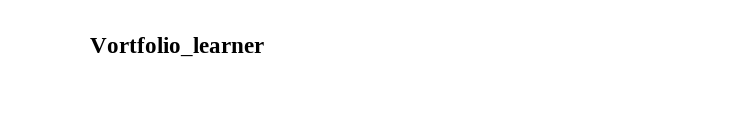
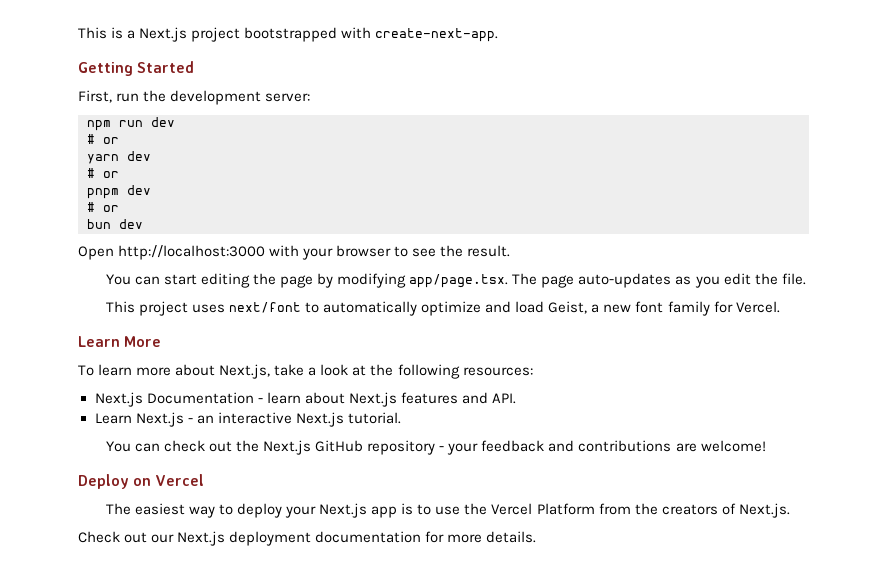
- Vortfolio_learner
+ This is a Next.js project bootstrapped with create-next-app.
+ Getting Started
+ First, run the development server:
+ npm run dev
+ # or
+ yarn dev
+ # or
+ pnpm dev
+ # or
+ bun dev
+ Open http://localhost:3000 with your browser to see the result.
+ You can start editing the page by modifying app/page.tsx. The page auto-updates as you edit the file.
+ This project uses next/font to automatically optimize and load Geist, a new font family for Vercel.
+ Learn More
+ To learn more about Next.js, take a look at the following resources:
+ Next.js Documentation - learn about Next.js features and API.
+ Learn Next.js - an interactive Next.js tutorial.
+ You can check out the Next.js GitHub repository - your feedback and contributions are welcome!
+ Deploy on Vercel
+ The easiest way to deploy your Next.js app is to use the Vercel Platform from the creators of Next.js.
+ Check out our Next.js deployment documentation for more details.

